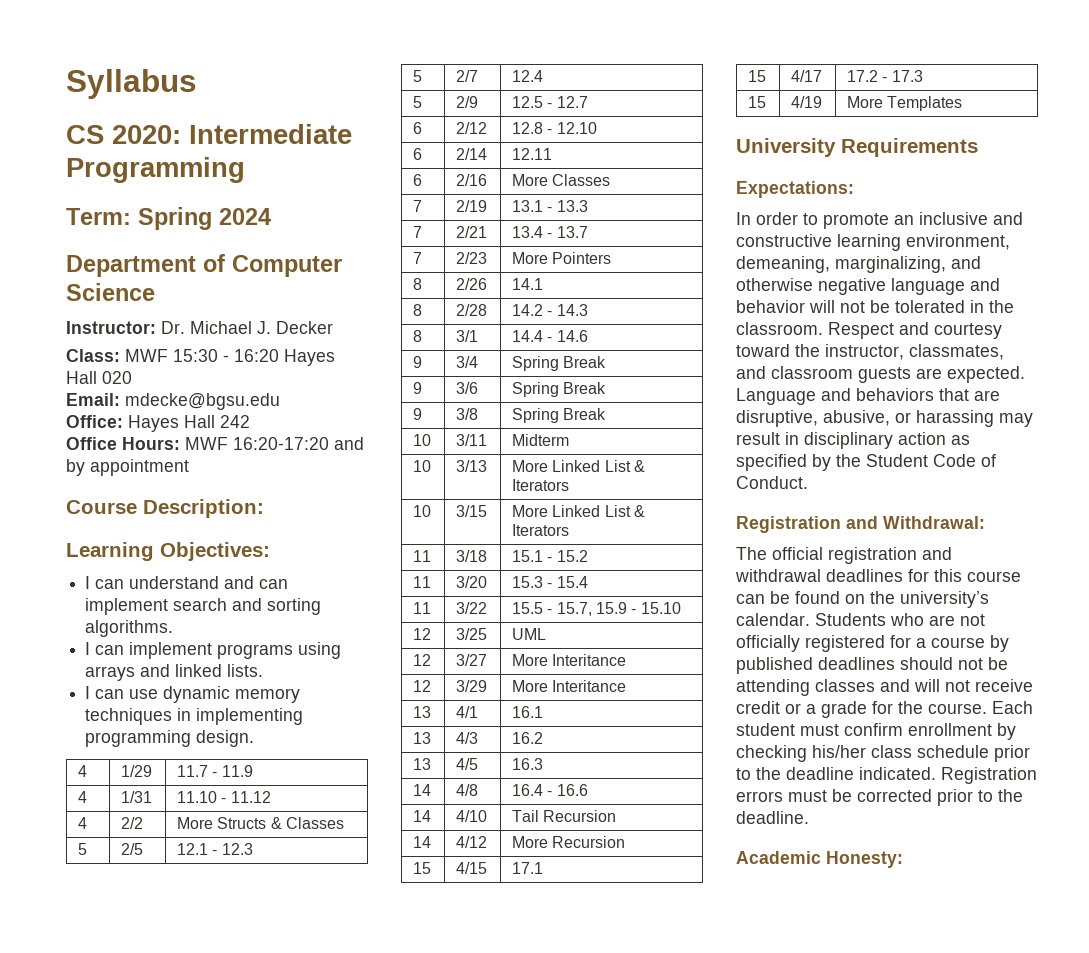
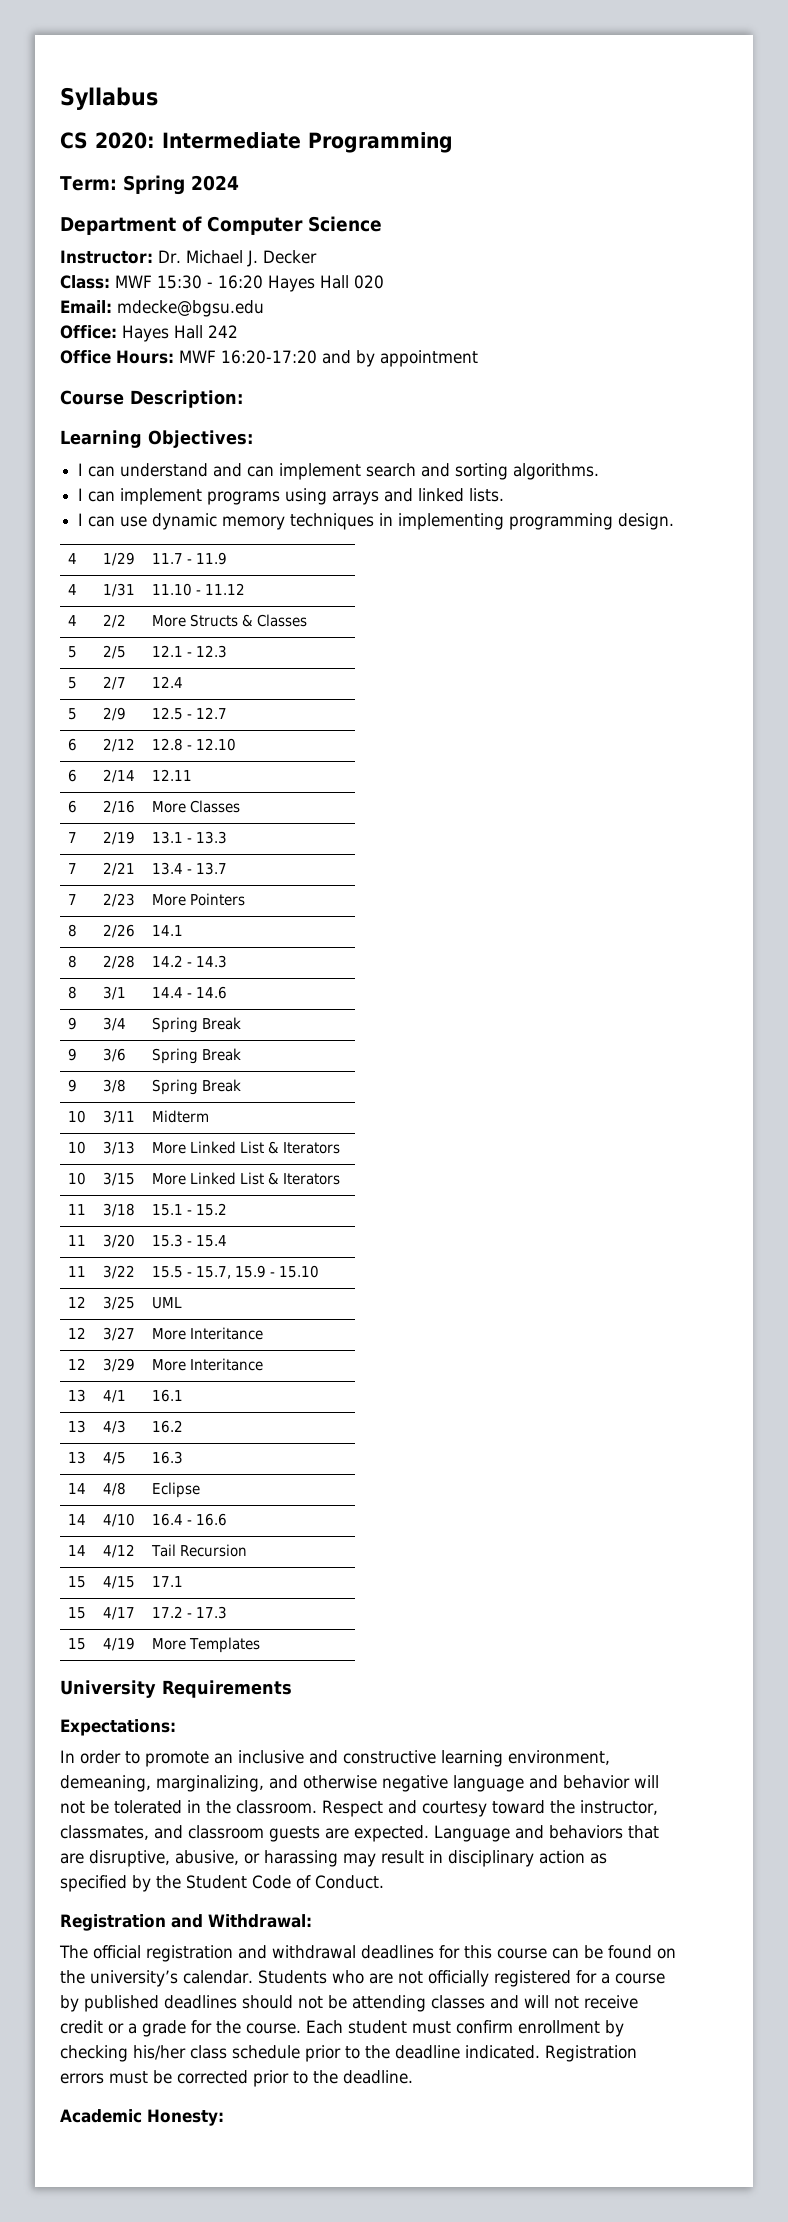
- 14 | 4/8 | 16.4 - 16.6
+ 14 | 4/8 | Eclipse
+ 14 | 4/10 | 16.4 - 16.6
- 14 | 4/10 | Tail Recursion
+ 14 | 4/12 | Tail Recursion
- 14 | 4/12 | More Recursion

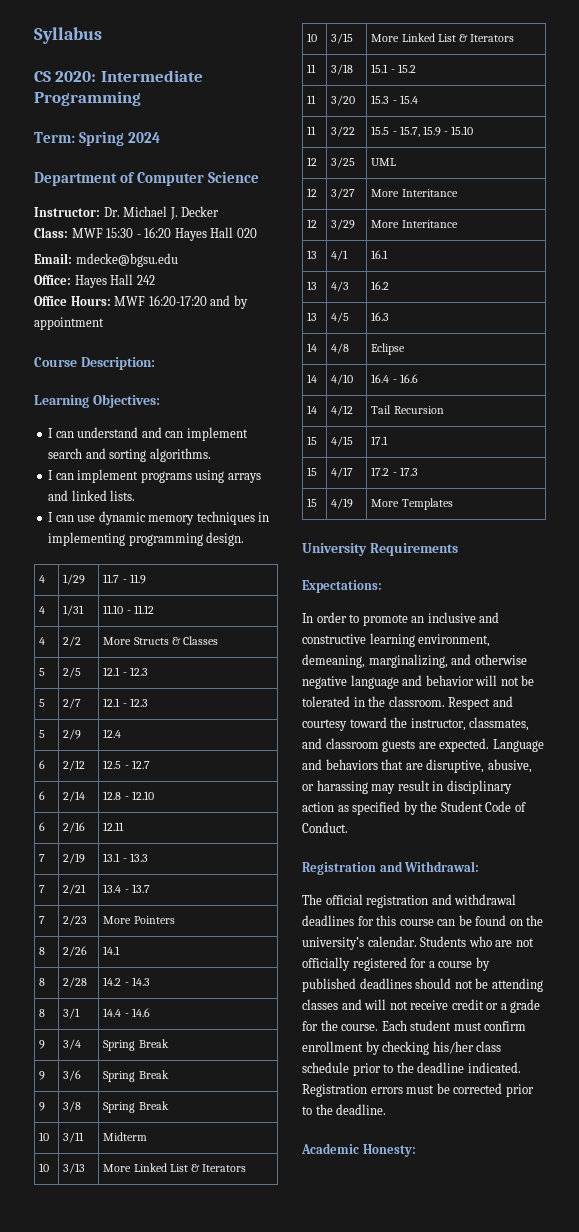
- 5 | 2/7 | 12.4
+ 5 | 2/7 | 12.1 - 12.3
- 5 | 2/9 | 12.5 - 12.7
+ 5 | 2/9 | 12.4
+ 6 | 2/12 | 12.5 - 12.7
- 6 | 2/12 | 12.8 - 12.10
+ 6 | 2/14 | 12.8 - 12.10
- 6 | 2/14 | 12.11
+ 6 | 2/16 | 12.11
- 6 | 2/16 | More Classes

